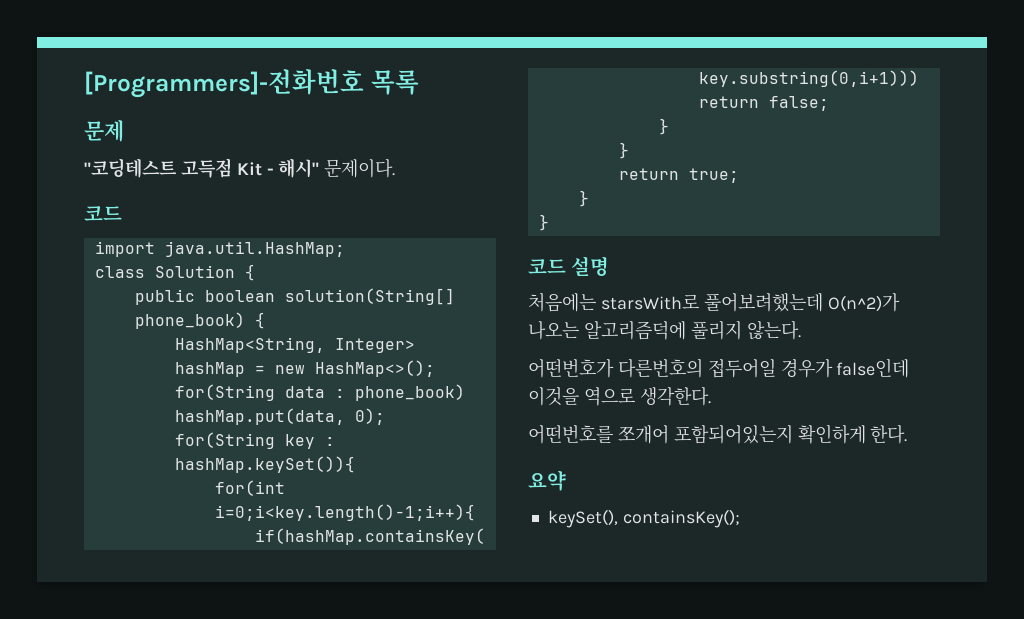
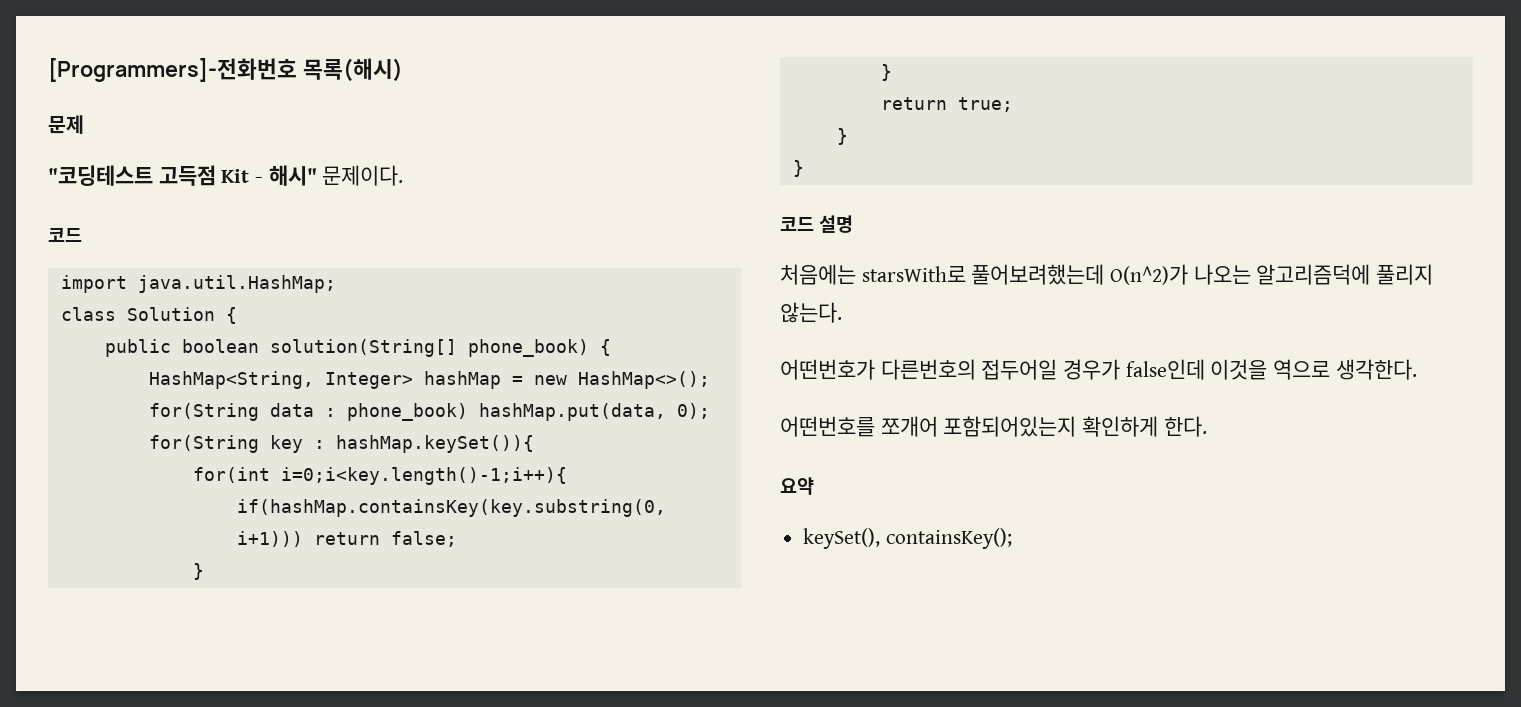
- [Programmers]-전화번호 목록
+ [Programmers]-전화번호 목록(해시)

